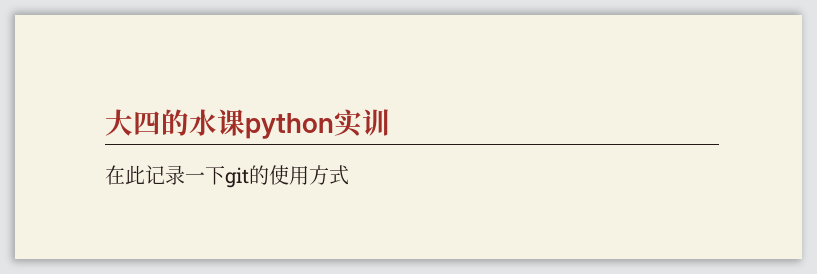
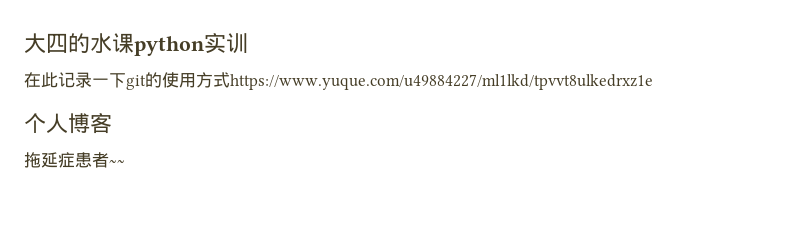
- 在此记录一下git的使用方式
+ 在此记录一下git的使用方式https://www.yuque.com/u49884227/ml1lkd/tpvvt8ulkedrxz1e
+ 个人博客
+ 拖延症患者~~

